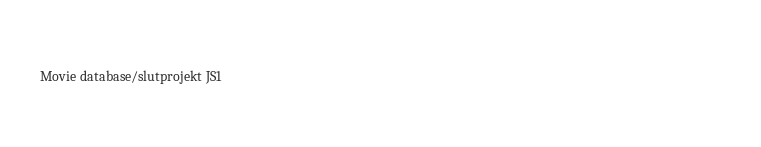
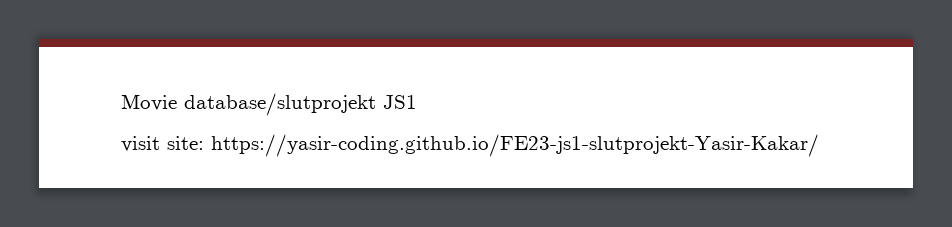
+ visit site: https://yasir-coding.github.io/FE23-js1-slutprojekt-Yasir-Kakar/

